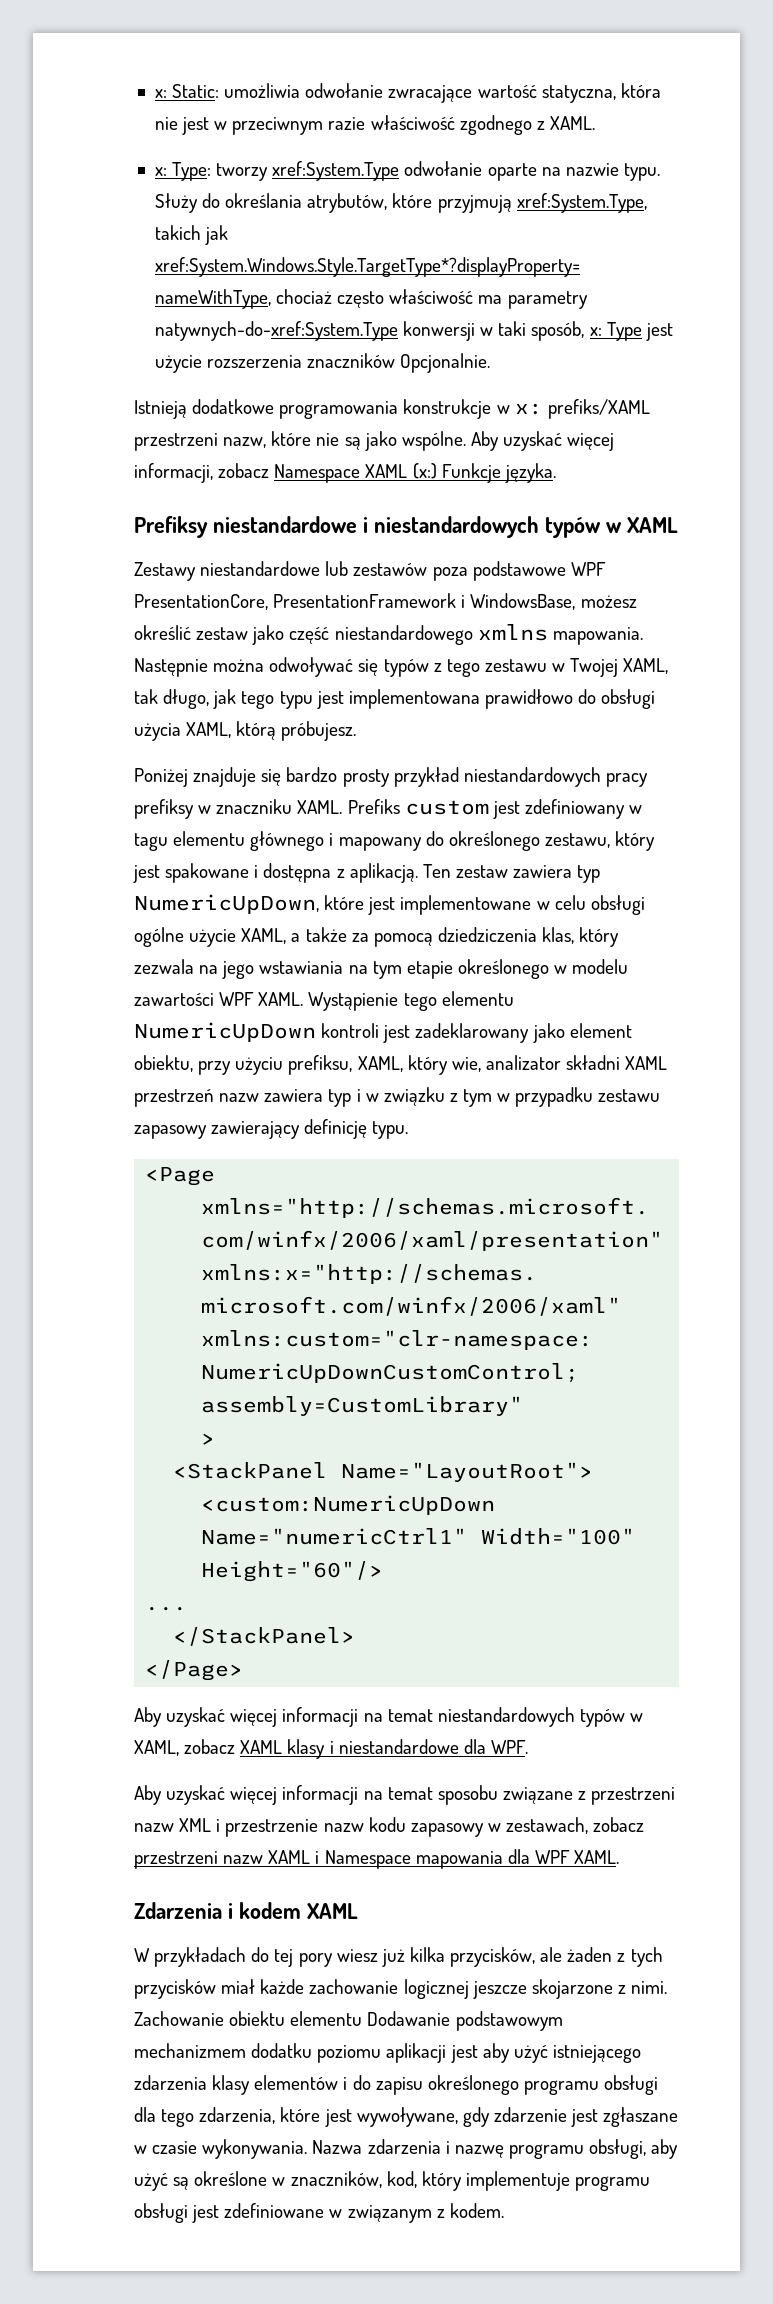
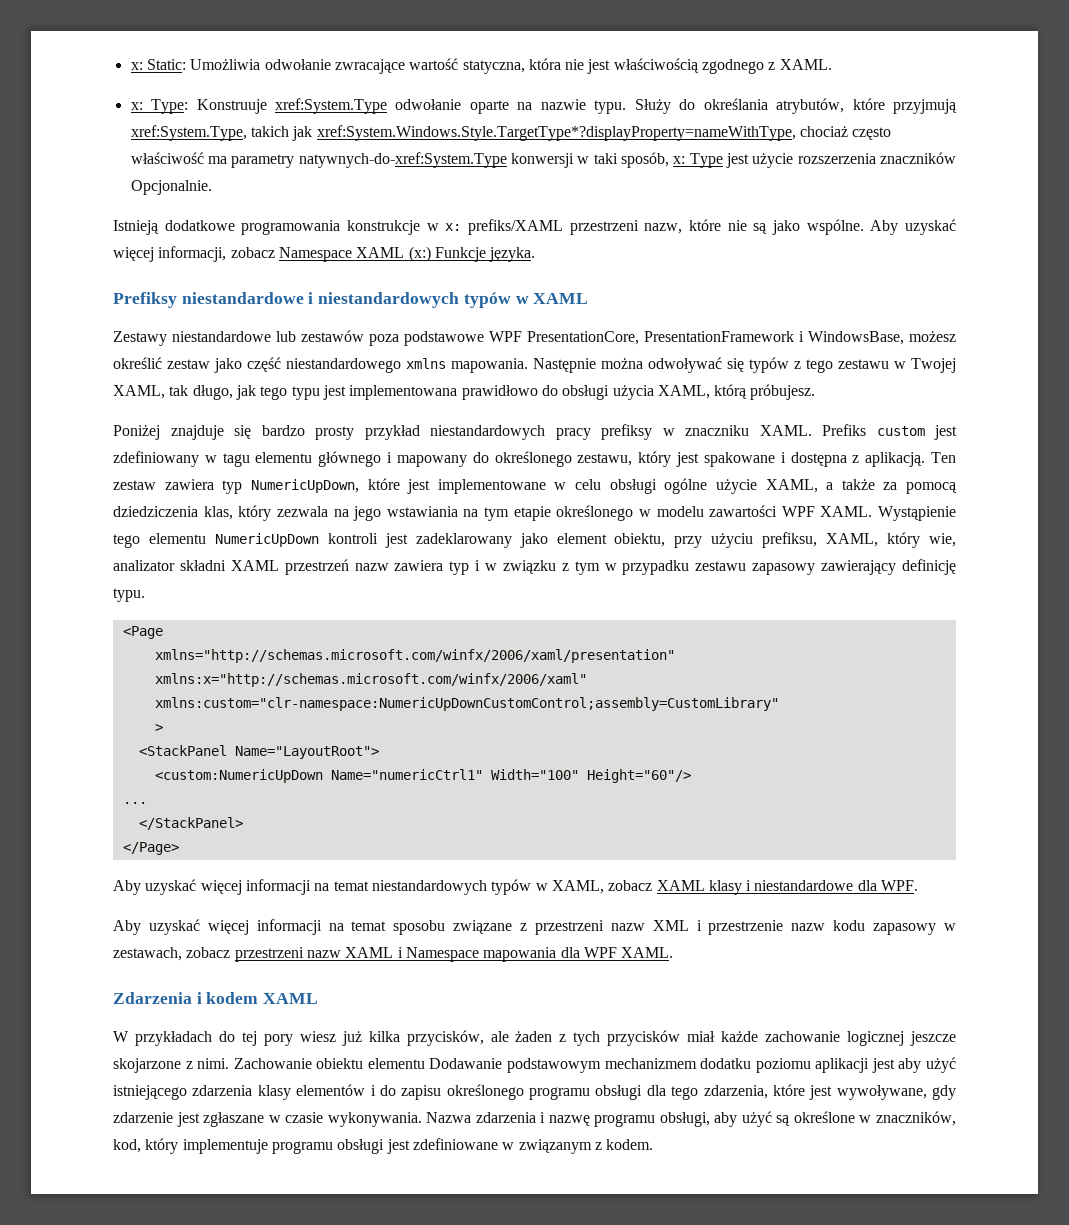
- x: Static: umożliwia odwołanie zwracające wartość statyczna, która nie jest w przeciwnym razie właściwość zgodnego z XAML.
+ x: Static: Umożliwia odwołanie zwracające wartość statyczna, która nie jest właściwością zgodnego z XAML.
- x: Type: tworzy xref:System.Type odwołanie oparte na nazwie typu.
+ x: Type: Konstruuje xref:System.Type odwołanie oparte na nazwie typu.

